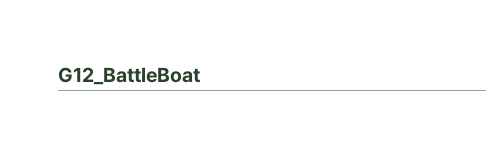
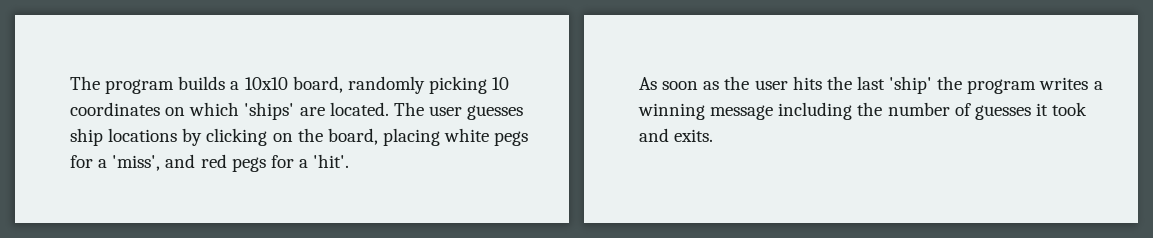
- G12_BattleBoat
+ The program builds a 10x10 board, randomly picking 10 coordinates on which 'ships' are located. The user guesses ship locations by clicking on the board, placing white pegs for a 'miss', and red pegs for a 'hit'.
+ As soon as the user hits the last 'ship' the program writes a winning message including the number of guesses it took and exits.

